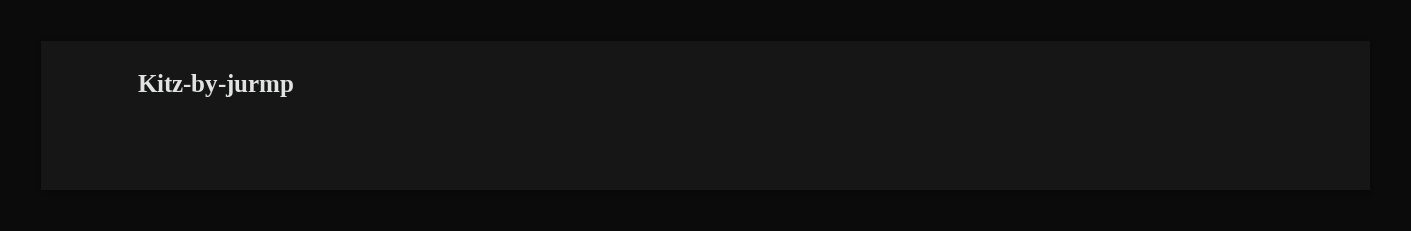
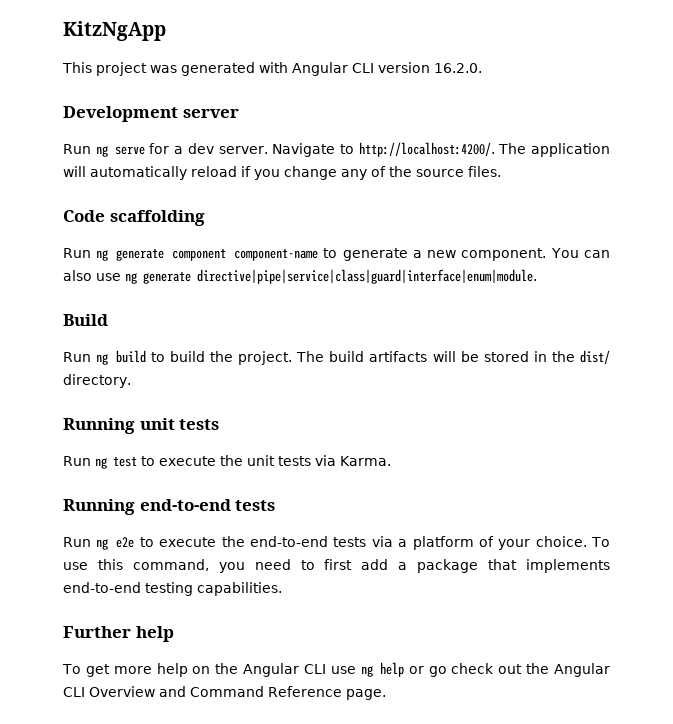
- Kitz-by-jurmp
+ KitzNgApp
+ This project was generated with Angular CLI version 16.2.0.
+ Development server
+ Run ng serve for a dev server. Navigate to http://localhost:4200/. The application will automatically reload if you change any of the source files.
+ Code scaffolding
+ Run ng generate component component-name to generate a new component. You can also use ng generate directive|pipe|service|class|guard|interface|enum|module.
+ Build
+ Run ng build to build the project. The build artifacts will be stored in the dist/ directory.
+ Running unit tests
+ Run ng test to execute the unit tests via Karma.
+ Running end-to-end tests
+ Run ng e2e to execute the end-to-end tests via a platform of your choice. To use this command, you need to first add a package that implements end-to-end testing capabilities.
+ Further help
+ To get more help on the Angular CLI use ng help or go check out the Angular CLI Overview and Command Reference page.

